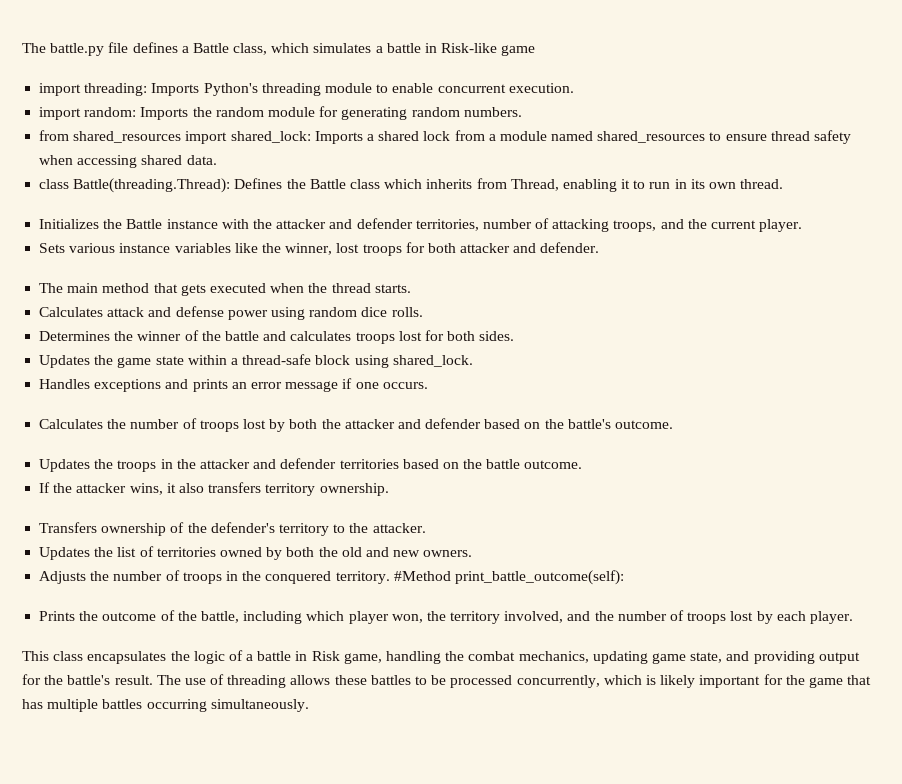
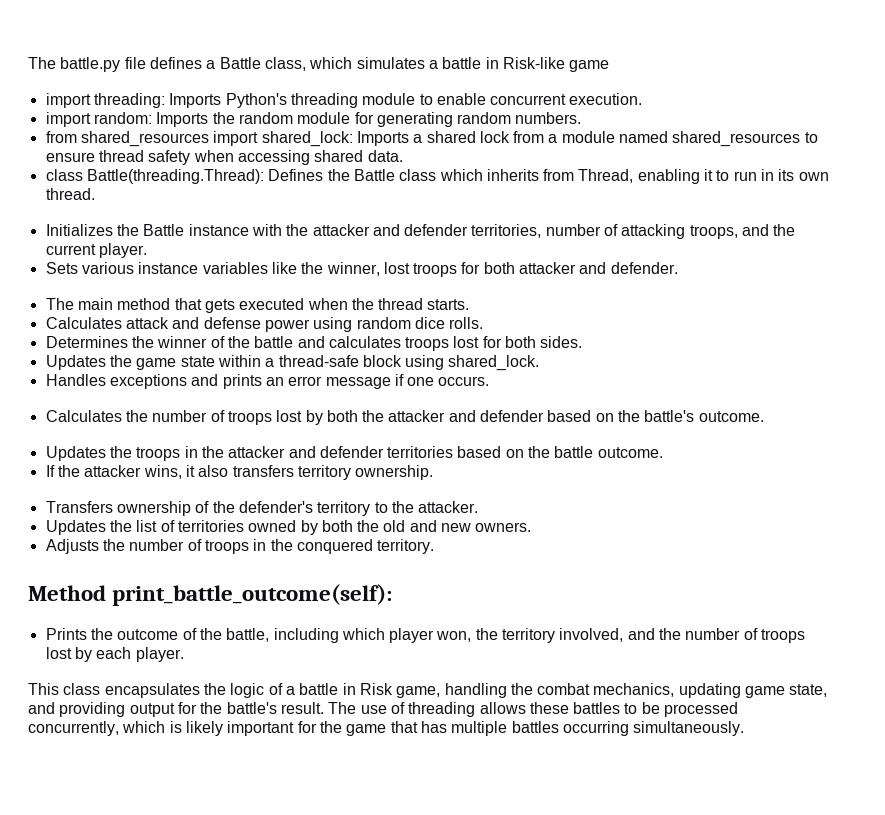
- Adjusts the number of troops in the conquered territory. #Method print_battle_outcome(self):
+ Adjusts the number of troops in the conquered territory.
+ Method print_battle_outcome(self):

